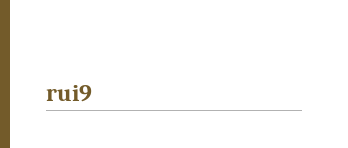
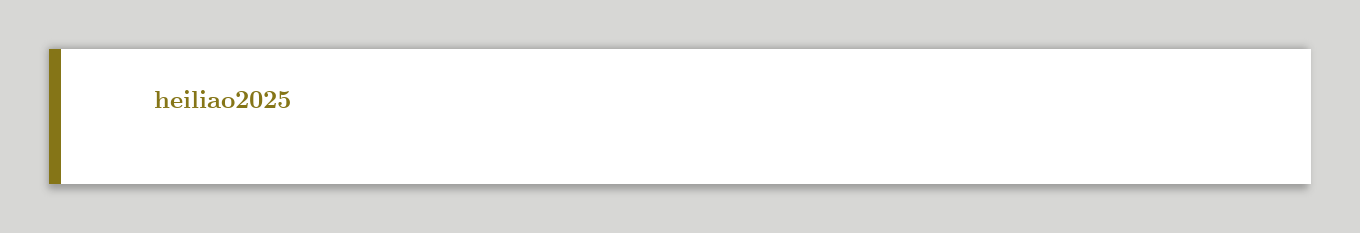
- rui9
+ heiliao2025

